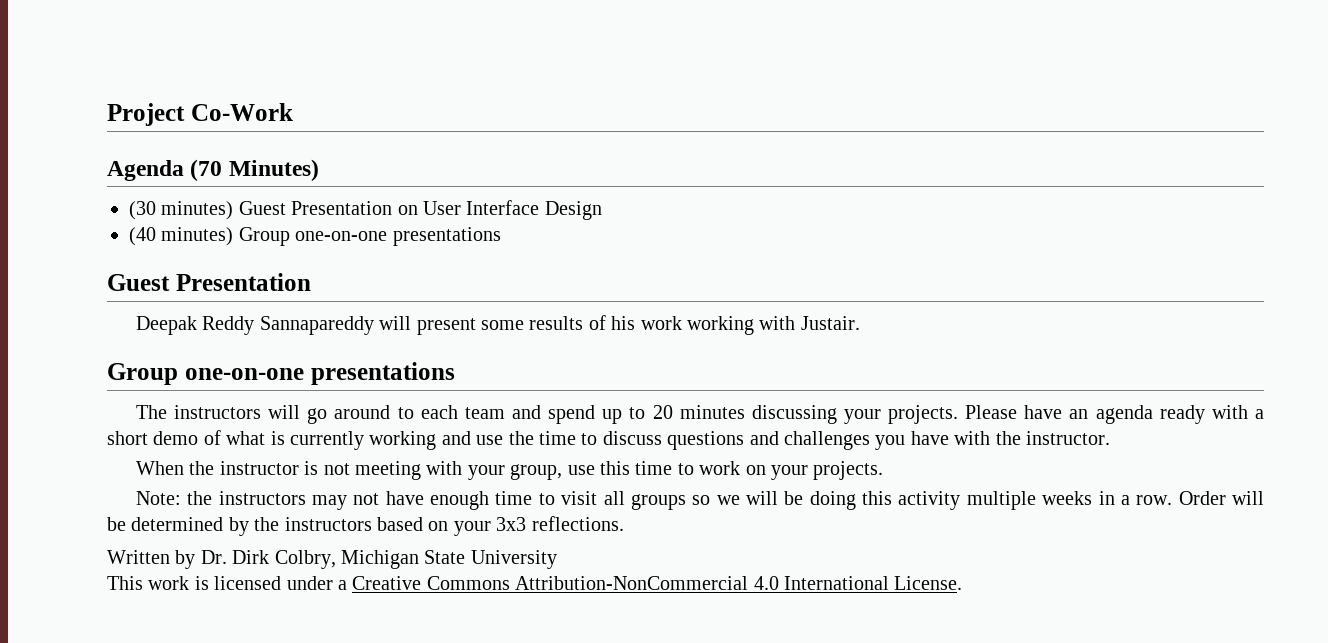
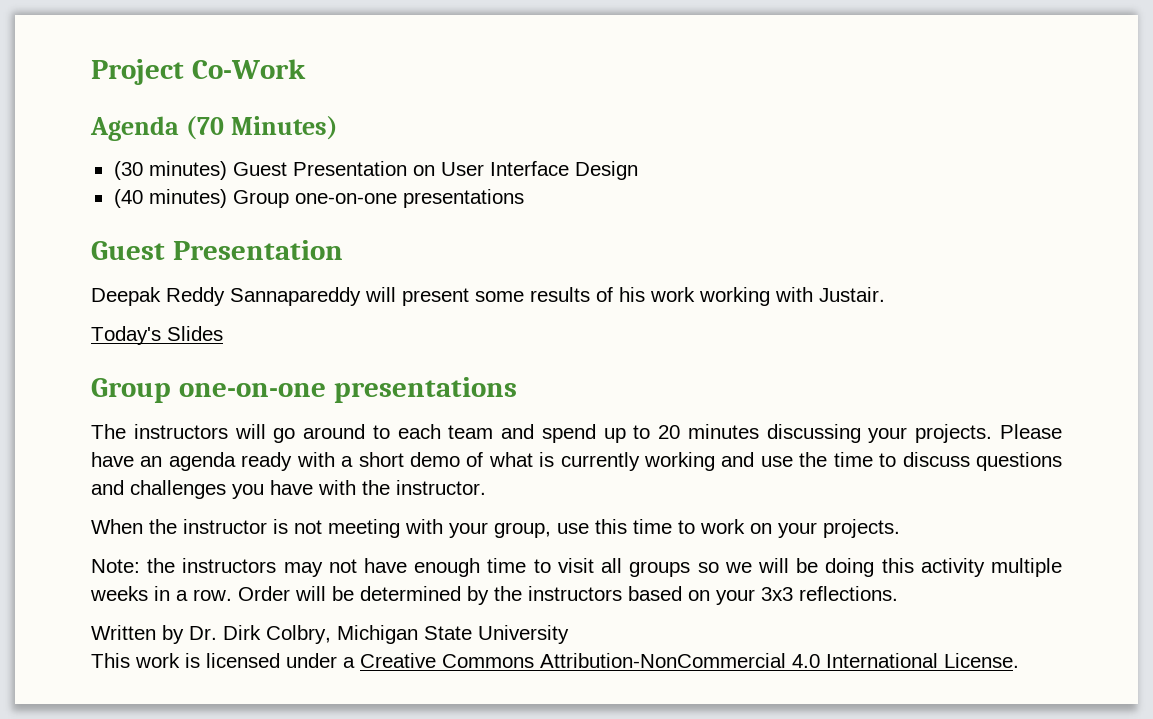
+ Today's Slides

